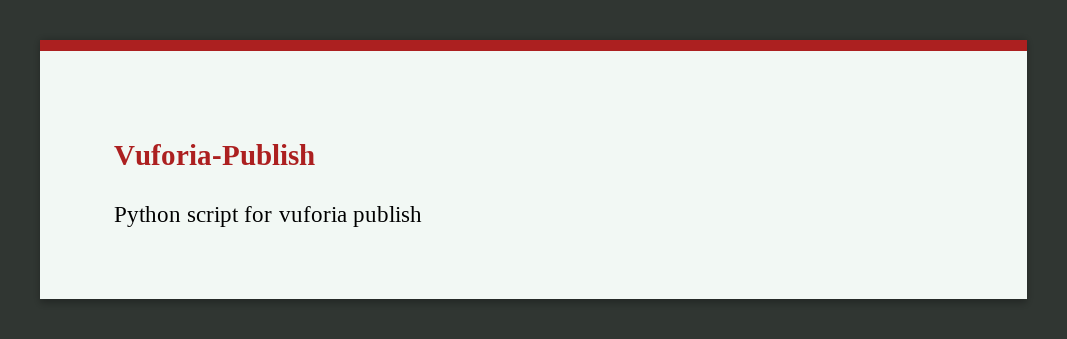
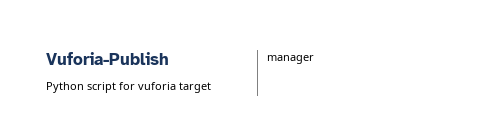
- Python script for vuforia publish
+ Python script for vuforia target manager

